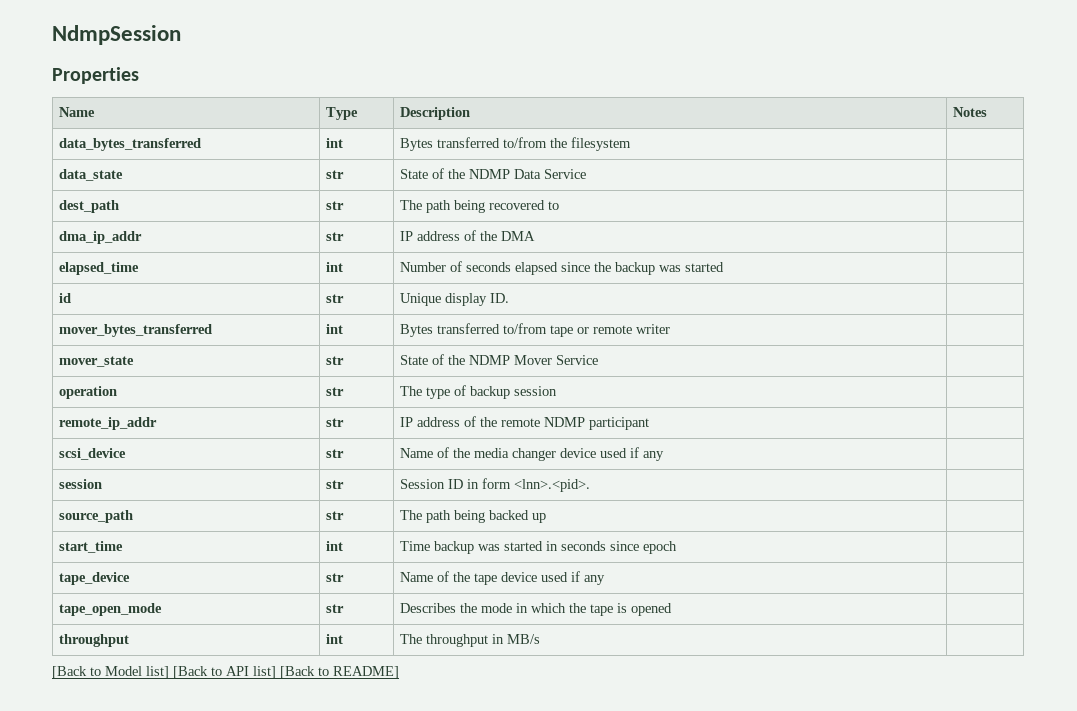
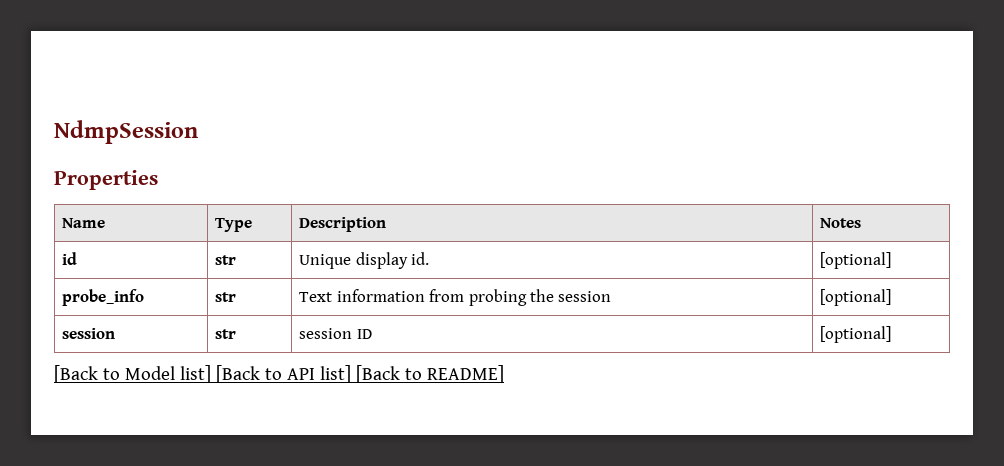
- data_bytes_transferred | int | Bytes transferred to/from the filesystem |
- data_state | str | State of the NDMP Data Service |
- dest_path | str | The path being recovered to |
- dma_ip_addr | str | IP address of the DMA |
- elapsed_time | int | Number of seconds elapsed since the backup was started |
- id | str | Unique display ID. |
- mover_bytes_transferred | int | Bytes transferred to/from tape or remote writer |
- mover_state | str | State of the NDMP Mover Service |
- operation | str | The type of backup session |
- remote_ip_addr | str | IP address of the remote NDMP participant |
- scsi_device | str | Name of the media changer device used if any |
+ id | str | Unique display id. | [optional]
+ probe_info | str | Text information from probing the session | [optional]
- session | str | Session ID in form <lnn>.<pid>. |
- source_path | str | The path being backed up |
- start_time | int | Time backup was started in seconds since epoch |
- tape_device | str | Name of the tape device used if any |
- tape_open_mode | str | Describes the mode in which the tape is opened |
- throughput | int | The throughput in MB/s |
+ session | str | session ID | [optional]

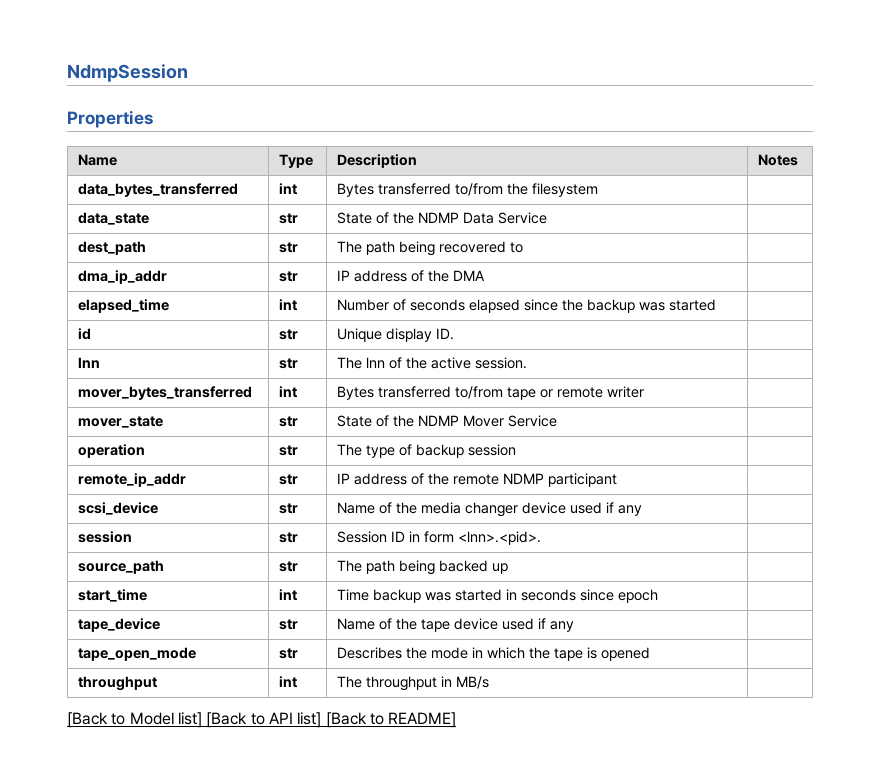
- id | str | Unique display id. | [optional]
- probe_info | str | Text information from probing the session | [optional]
+ data_bytes_transferred | int | Bytes transferred to/from the filesystem |
+ data_state | str | State of the NDMP Data Service |
+ dest_path | str | The path being recovered to |
+ dma_ip_addr | str | IP address of the DMA |
+ elapsed_time | int | Number of seconds elapsed since the backup was started |
+ id | str | Unique display ID. |
+ lnn | str | The lnn of the active session. |
+ mover_bytes_transferred | int | Bytes transferred to/from tape or remote writer |
+ mover_state | str | State of the NDMP Mover Service |
+ operation | str | The type of backup session |
+ remote_ip_addr | str | IP address of the remote NDMP participant |
+ scsi_device | str | Name of the media changer device used if any |
- session | str | session ID | [optional]
+ session | str | Session ID in form <lnn>.<pid>. |
+ source_path | str | The path being backed up |
+ start_time | int | Time backup was started in seconds since epoch |
+ tape_device | str | Name of the tape device used if any |
+ tape_open_mode | str | Describes the mode in which the tape is opened |
+ throughput | int | The throughput in MB/s |

